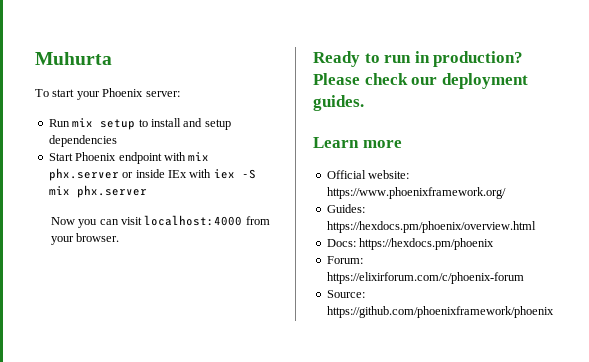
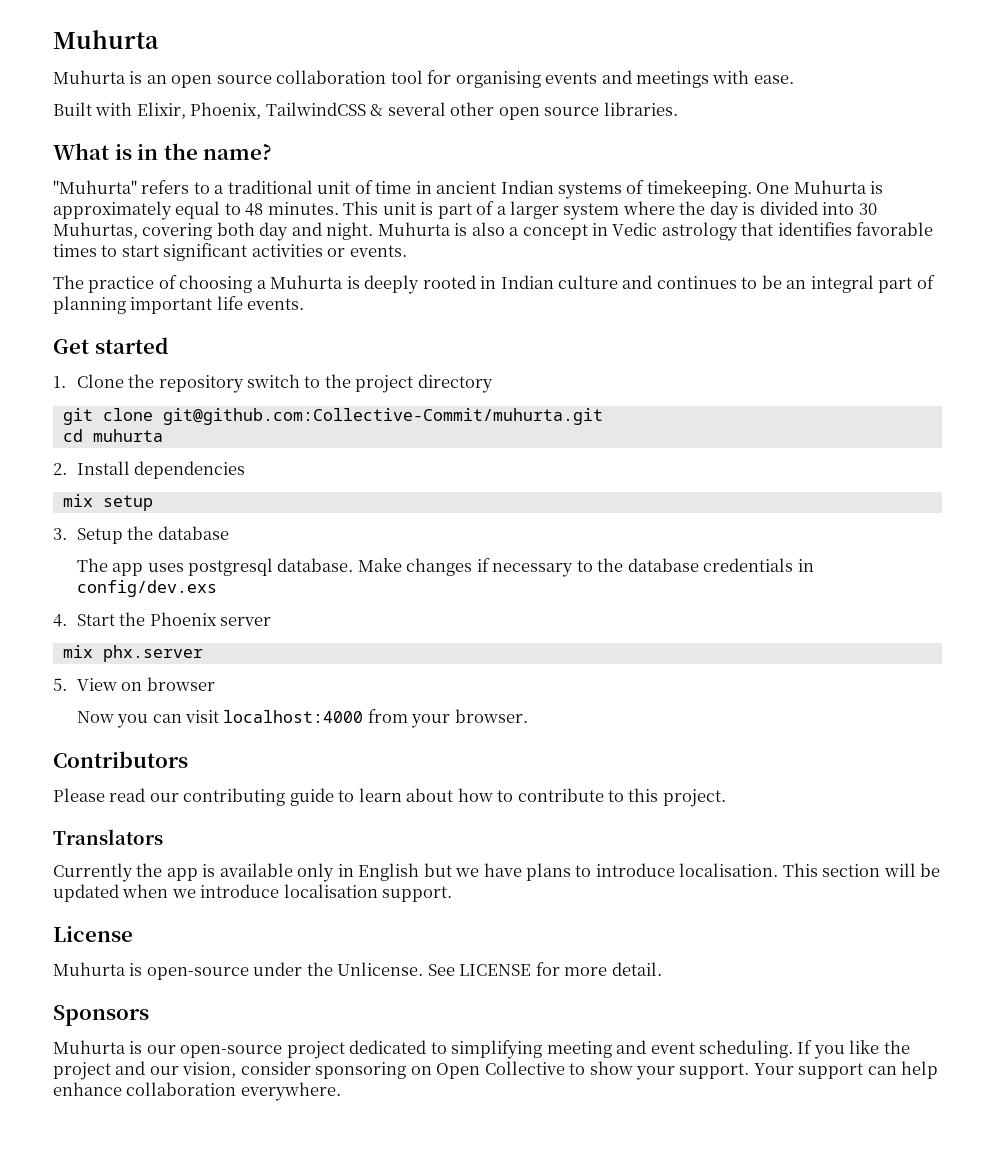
- To start your Phoenix server:
- Run mix setup to install and setup dependencies
- Start Phoenix endpoint with mix phx.server or inside IEx with iex -S mix phx.server
+ Muhurta is an open source collaboration tool for organising events and meetings with ease.
+ Built with Elixir, Phoenix, TailwindCSS & several other open source libraries.
+ What is in the name?
+ "Muhurta" refers to a traditional unit of time in ancient Indian systems of timekeeping. One Muhurta is approximately equal to 48 minutes. This unit is part of a larger system where the day is divided into 30 Muhurtas, covering both day and night. Muhurta is also a concept in Vedic astrology that identifies favorable times to start significant activities or events.
+ The practice of choosing a Muhurta is deeply rooted in Indian culture and continues to be an integral part of planning important life events.
+ Get started
+ 1. Clone the repository switch to the project directory
+ git clone git@github.com:Collective-Commit/muhurta.git
+ cd muhurta
+ 2. Install dependencies
+ mix setup
+ 3. Setup the database
+ The app uses postgresql database. Make changes if necessary to the database credentials in config/dev.exs
+ 4. Start the Phoenix server
+ mix phx.server
+ 5. View on browser
- Ready to run in production? Please check our deployment guides.
- Learn more
- Official website: https://www.phoenixframework.org/
- Guides: https://hexdocs.pm/phoenix/overview.html
- Docs: https://hexdocs.pm/phoenix
- Forum: https://elixirforum.com/c/phoenix-forum
- Source: https://github.com/phoenixframework/phoenix
+ Contributors
+ Please read our contributing guide to learn about how to contribute to this project.
+ Translators
+ Currently the app is available only in English but we have plans to introduce localisation. This section will be updated when we introduce localisation support.
+ License
+ Muhurta is open-source under the Unlicense. See LICENSE for more detail.
+ Sponsors
+ Muhurta is our open-source project dedicated to simplifying meeting and event scheduling. If you like the project and our vision, consider sponsoring on Open Collective to show your support. Your support can help enhance collaboration everywhere.

